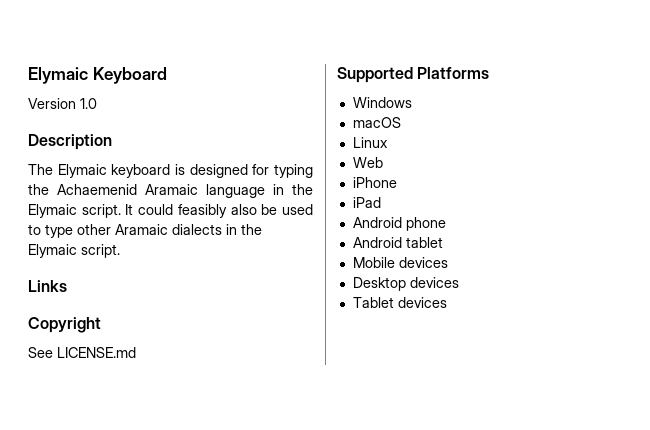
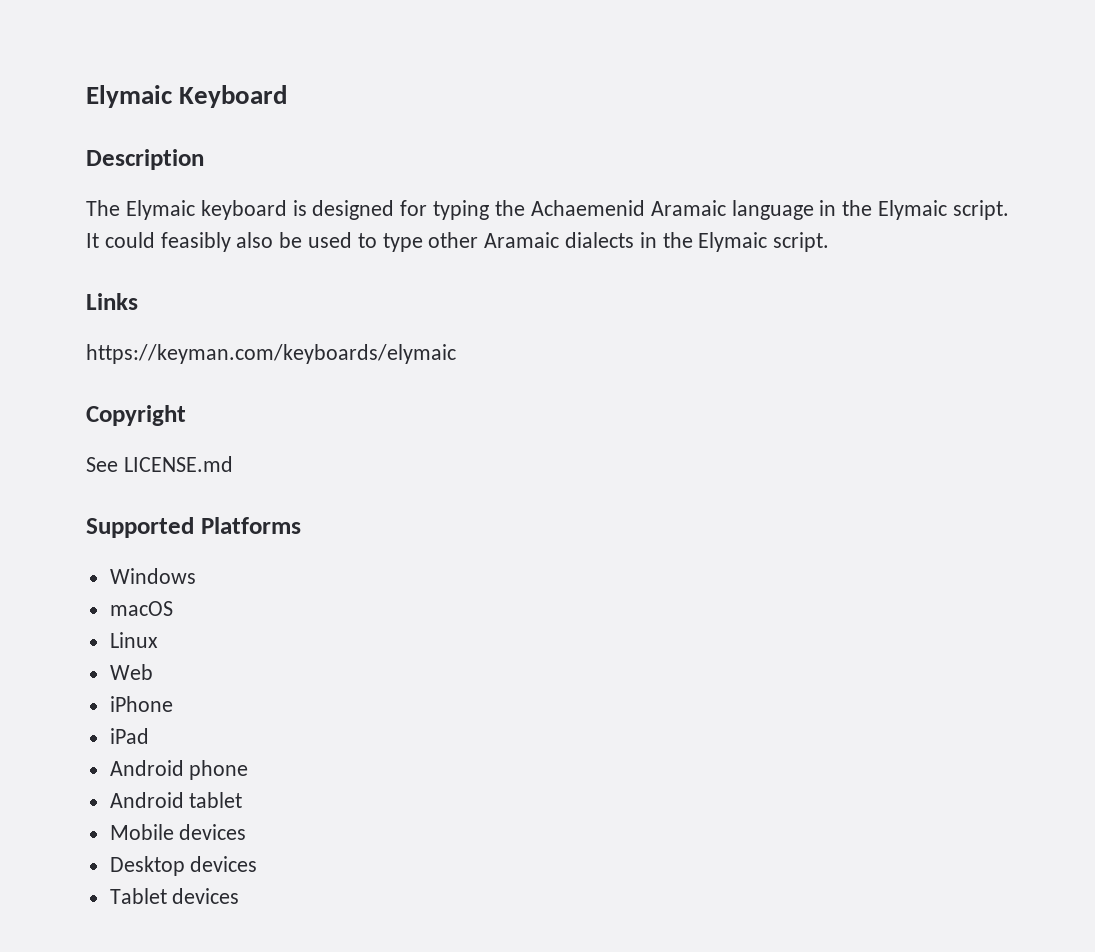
- Version 1.0
+ https://keyman.com/keyboards/elymaic

